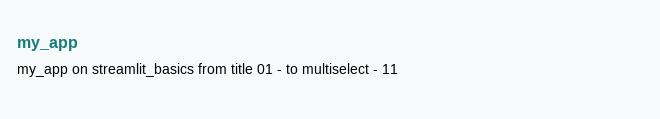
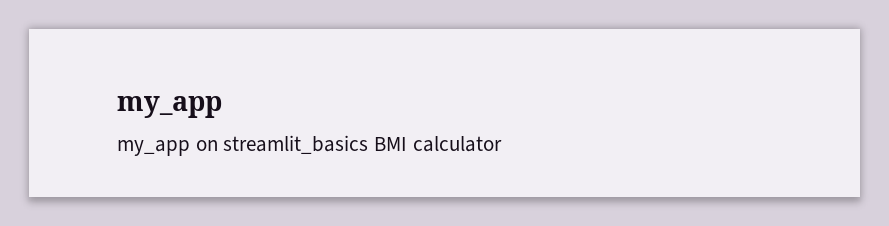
- my_app on streamlit_basics from title 01 - to multiselect - 11
+ my_app on streamlit_basics BMI calculator

